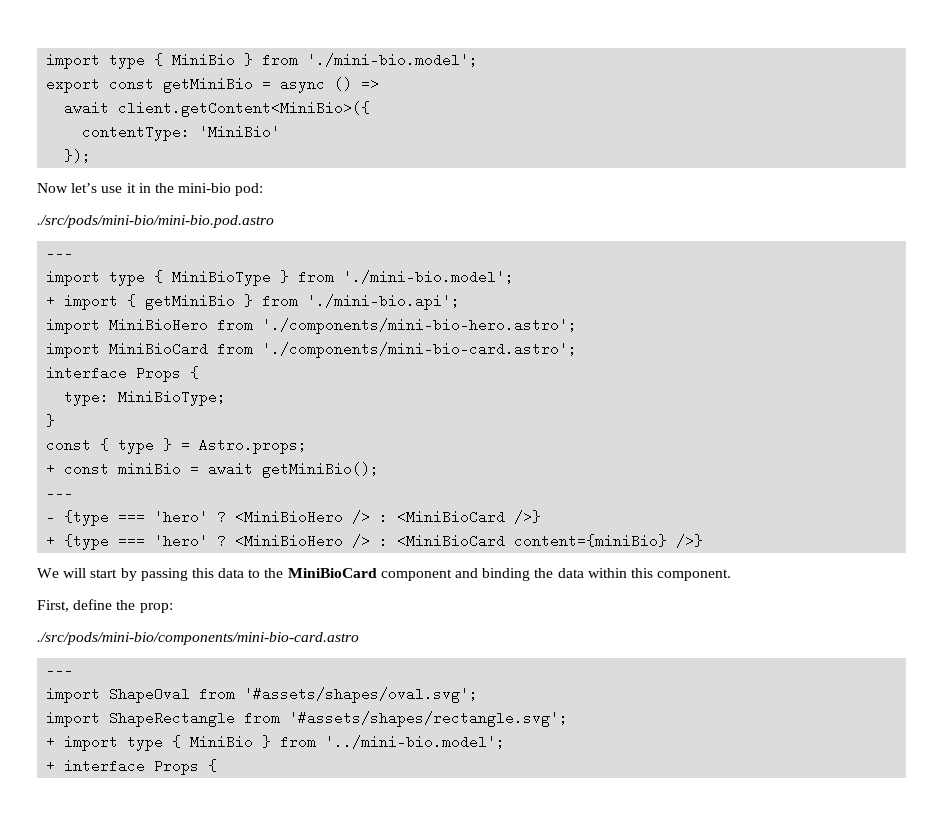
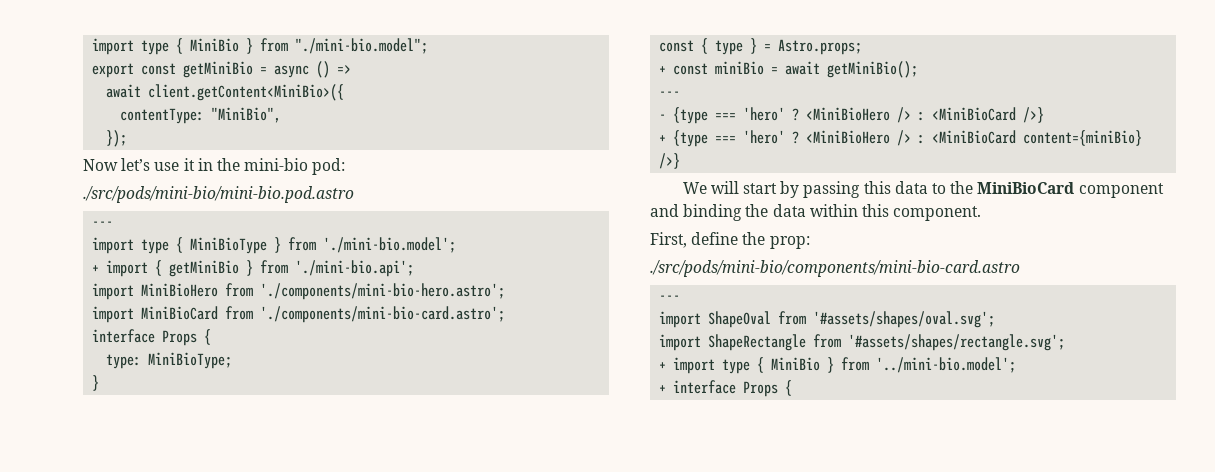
- import type { MiniBio } from './mini-bio.model';
+ import type { MiniBio } from "./mini-bio.model";
- contentType: 'MiniBio'
+ contentType: "MiniBio",

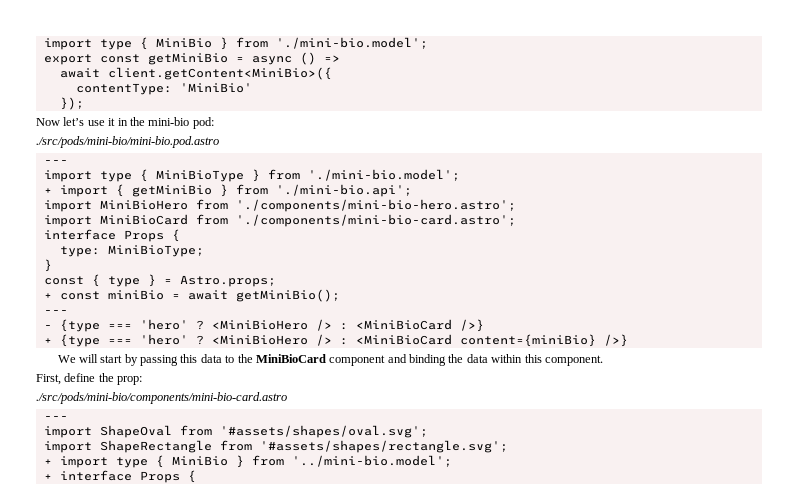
- import type { MiniBio } from "./mini-bio.model";
+ import type { MiniBio } from './mini-bio.model';
- contentType: "MiniBio",
+ contentType: 'MiniBio'

